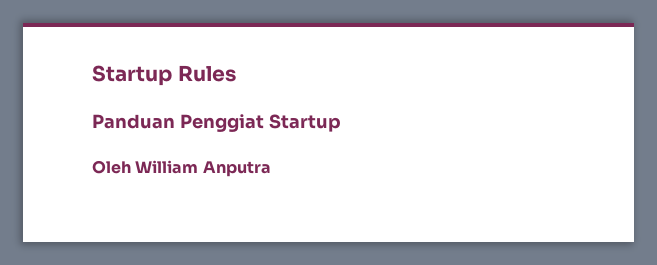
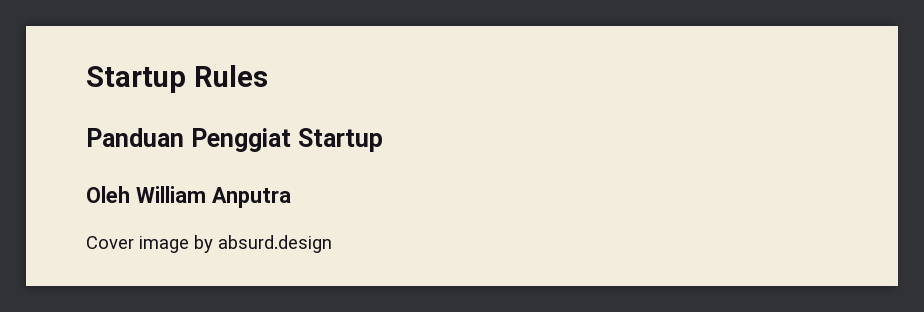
+ Cover image by absurd.design

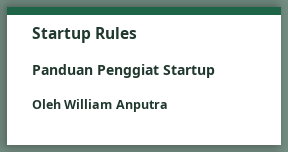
- Cover image by absurd.design

